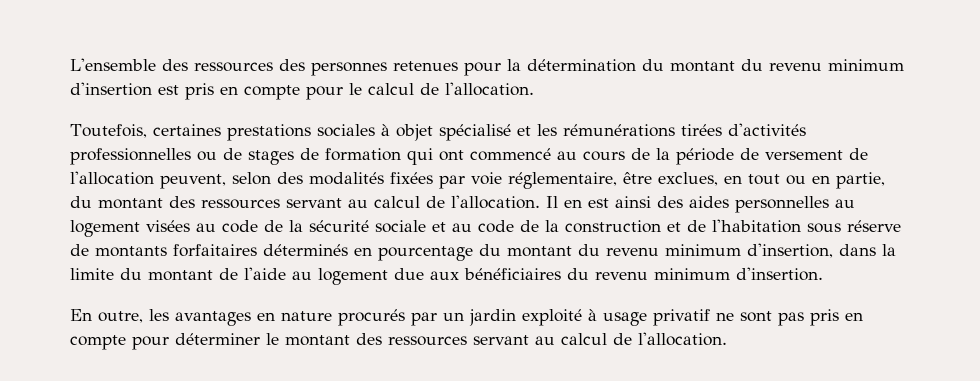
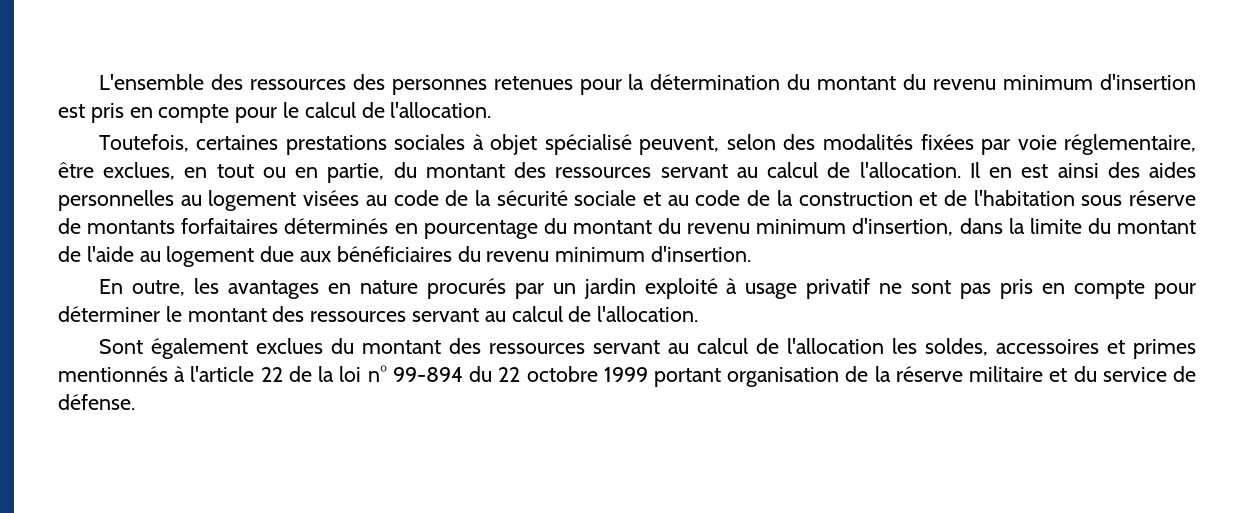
- Toutefois, certaines prestations sociales à objet spécialisé et les rémunérations tirées d'activités professionnelles ou de stages de formation qui ont commencé au cours de la période de versement de l'allocation peuvent, selon des modalités fixées par voie réglementaire, être exclues, en tout ou en partie, du montant des ressources servant au calcul de l'allocation.
+ Toutefois, certaines prestations sociales à objet spécialisé peuvent, selon des modalités fixées par voie réglementaire, être exclues, en tout ou en partie, du montant des ressources servant au calcul de l'allocation.
+ Sont également exclues du montant des ressources servant au calcul de l'allocation les soldes, accessoires et primes mentionnés à l'article 22 de la loi n° 99-894 du 22 octobre 1999 portant organisation de la réserve militaire et du service de défense.

